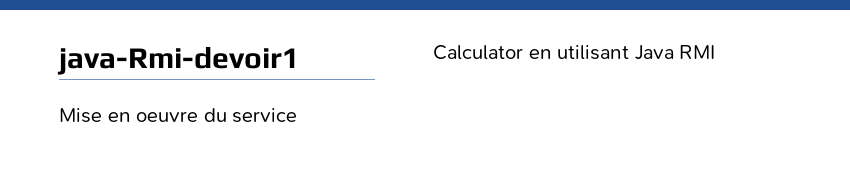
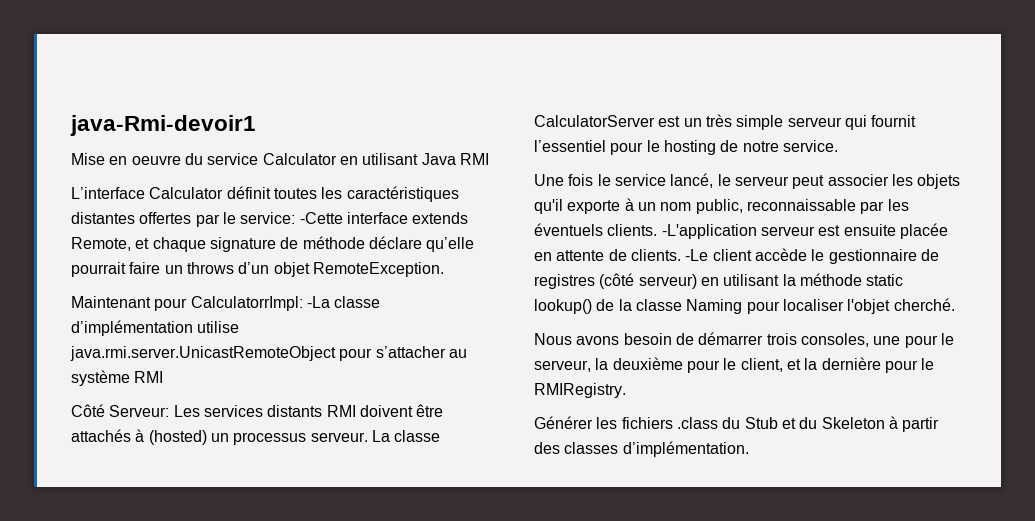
+ L’interface Calculator définit toutes les caractéristiques distantes offertes par le service: -Cette interface extends Remote, et chaque signature de méthode déclare qu’elle pourrait faire un throws d’un objet RemoteException.
+ Maintenant pour CalculatorrImpl: -La classe d’implémentation utilise java.rmi.server.UnicastRemoteObject pour s’attacher au système RMI
+ Côté Serveur: Les services distants RMI doivent être attachés à (hosted) un processus serveur. La classe CalculatorServer est un très simple serveur qui fournit l’essentiel pour le hosting de notre service.
+ Une fois le service lancé, le serveur peut associer les objets qu'il exporte à un nom public, reconnaissable par les éventuels clients. -L'application serveur est ensuite placée en attente de clients. -Le client accède le gestionnaire de registres (côté serveur) en utilisant la méthode static lookup() de la classe Naming pour localiser l'objet cherché.
+ Nous avons besoin de démarrer trois consoles, une pour le serveur, la deuxième pour le client, et la dernière pour le RMIRegistry.
+ Générer les fichiers .class du Stub et du Skeleton à partir des classes d’implémentation.

